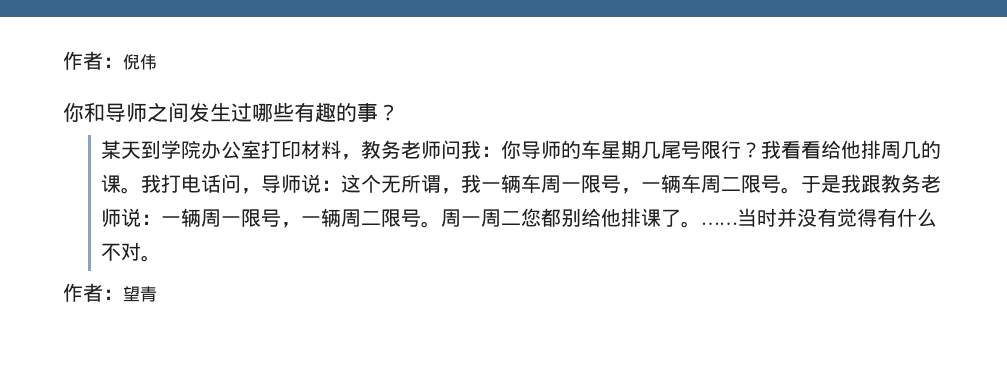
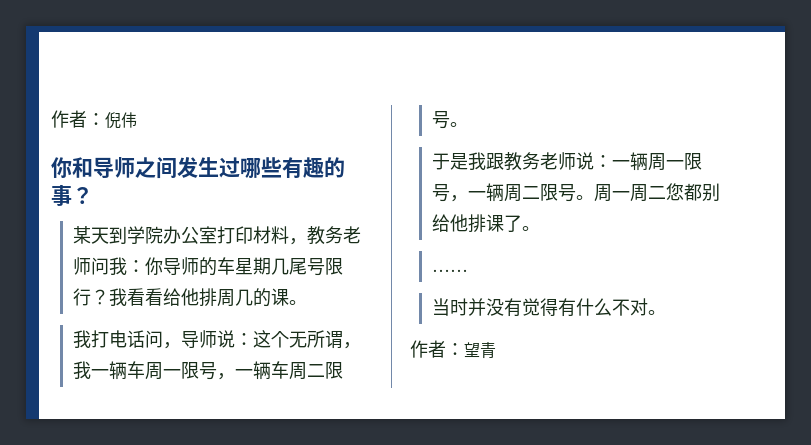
- 我看看给他排周几的课。我打电话问，导师说：这个无所谓，我一辆车周一限号，一辆车周二限号。于是我跟教务老师说：一辆周一限号，一辆周二限号。
+ 我看看给他排周几的课。
+ 我打电话问，导师说：这个无所谓，我一辆车周一限号，一辆车周二限号。
+ 于是我跟教务老师说：一辆周一限号，一辆周二限号。
- 周一周二您都别给他排课了。……当时并没有觉得有什么不对。
+ 周一周二您都别给他排课了。
+ ……
+ 当时并没有觉得有什么不对。

